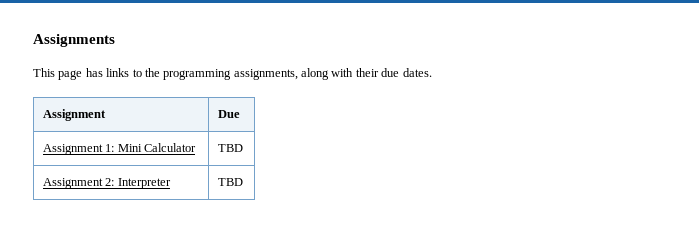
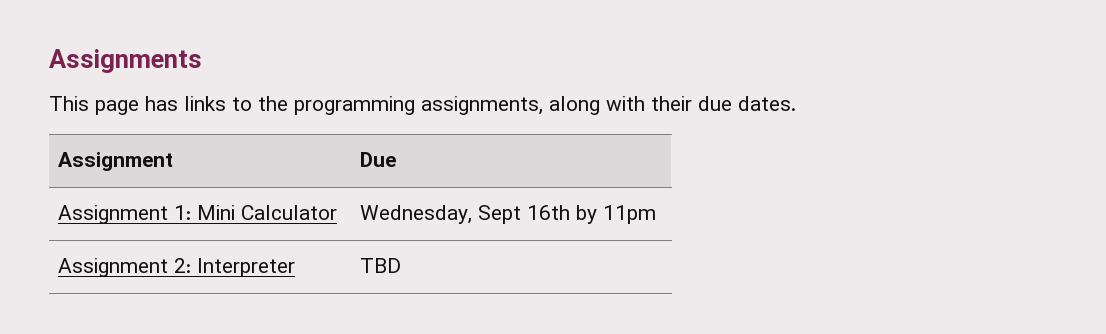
- Assignment 1: Mini Calculator | TBD
+ Assignment 1: Mini Calculator | Wednesday, Sept 16th by 11pm

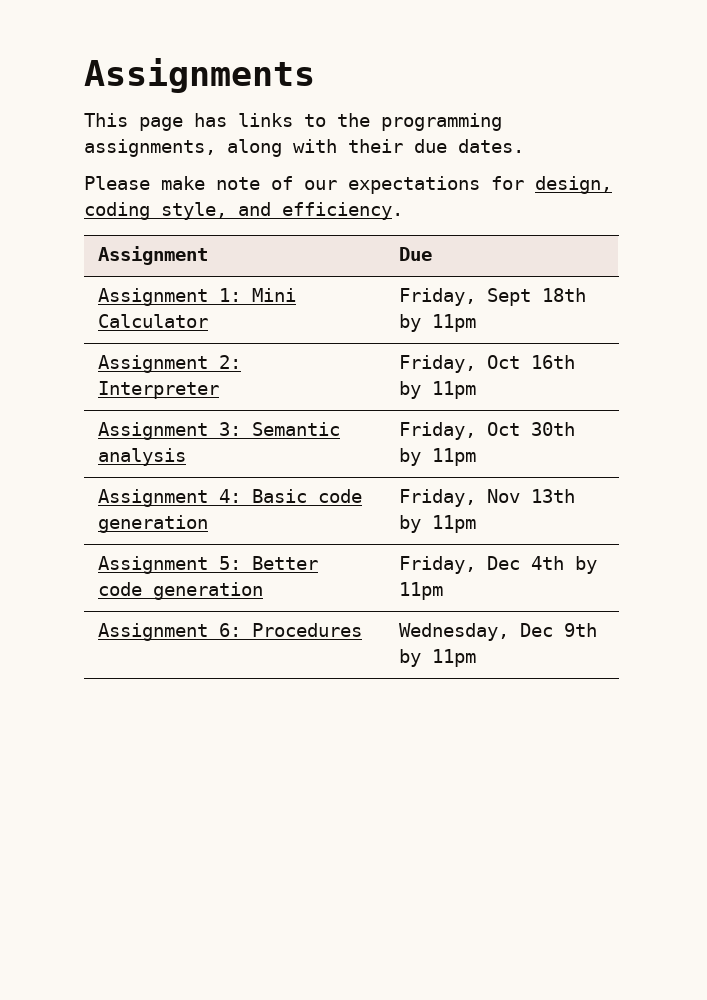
+ Please make note of our expectations for design, coding style, and efficiency.
- Assignment 1: Mini Calculator | Wednesday, Sept 16th by 11pm
+ Assignment 1: Mini Calculator | Friday, Sept 18th by 11pm
- Assignment 2: Interpreter | TBD
+ Assignment 2: Interpreter | Friday, Oct 16th by 11pm
+ Assignment 3: Semantic analysis | Friday, Oct 30th by 11pm
+ Assignment 4: Basic code generation | Friday, Nov 13th by 11pm
+ Assignment 5: Better code generation | Friday, Dec 4th by 11pm
+ Assignment 6: Procedures | Wednesday, Dec 9th by 11pm

